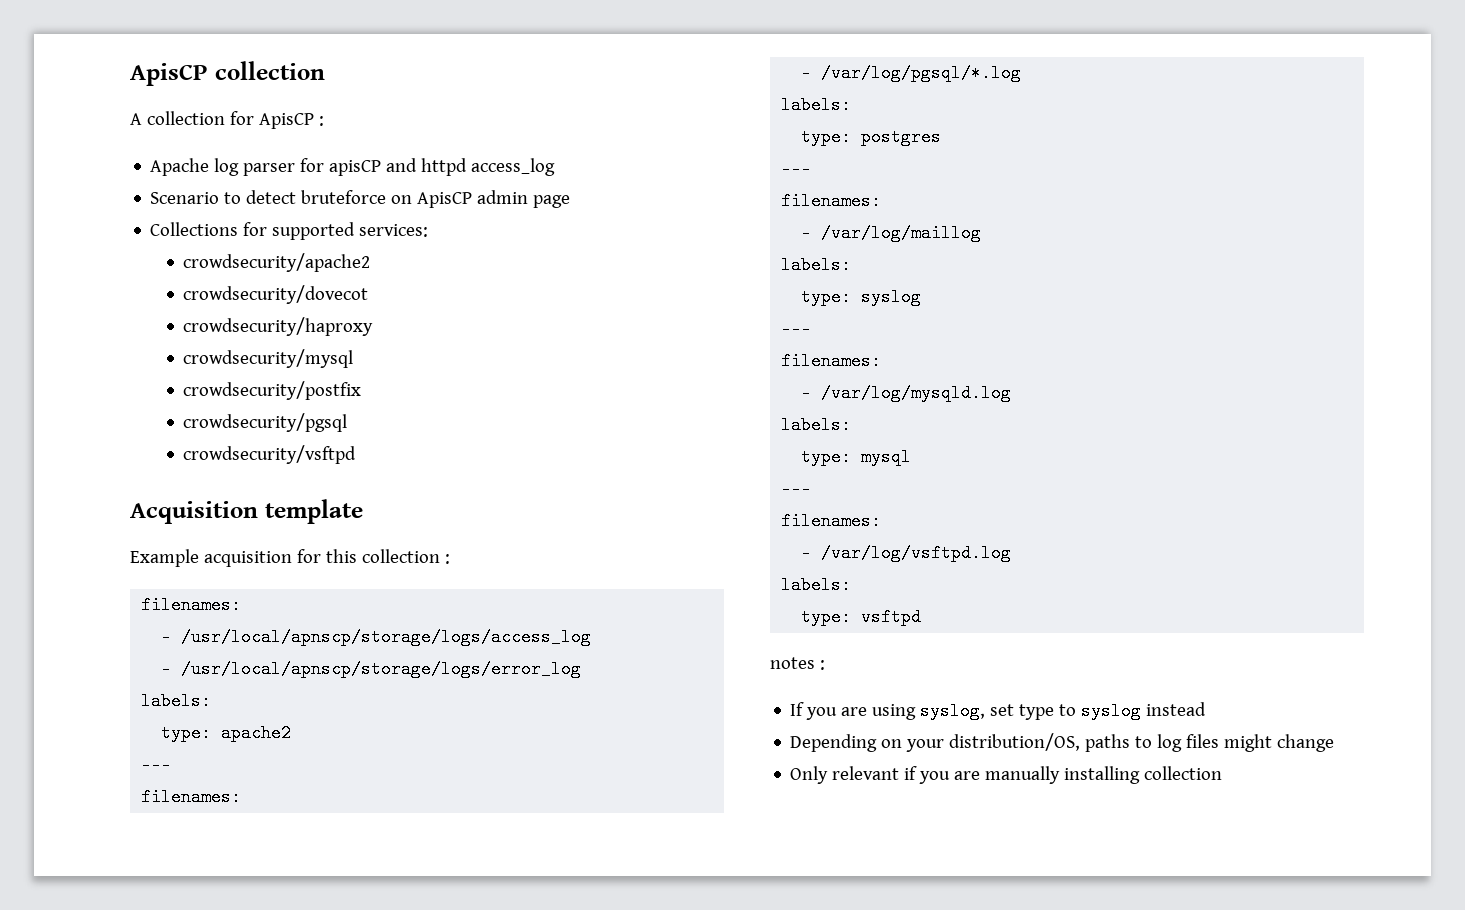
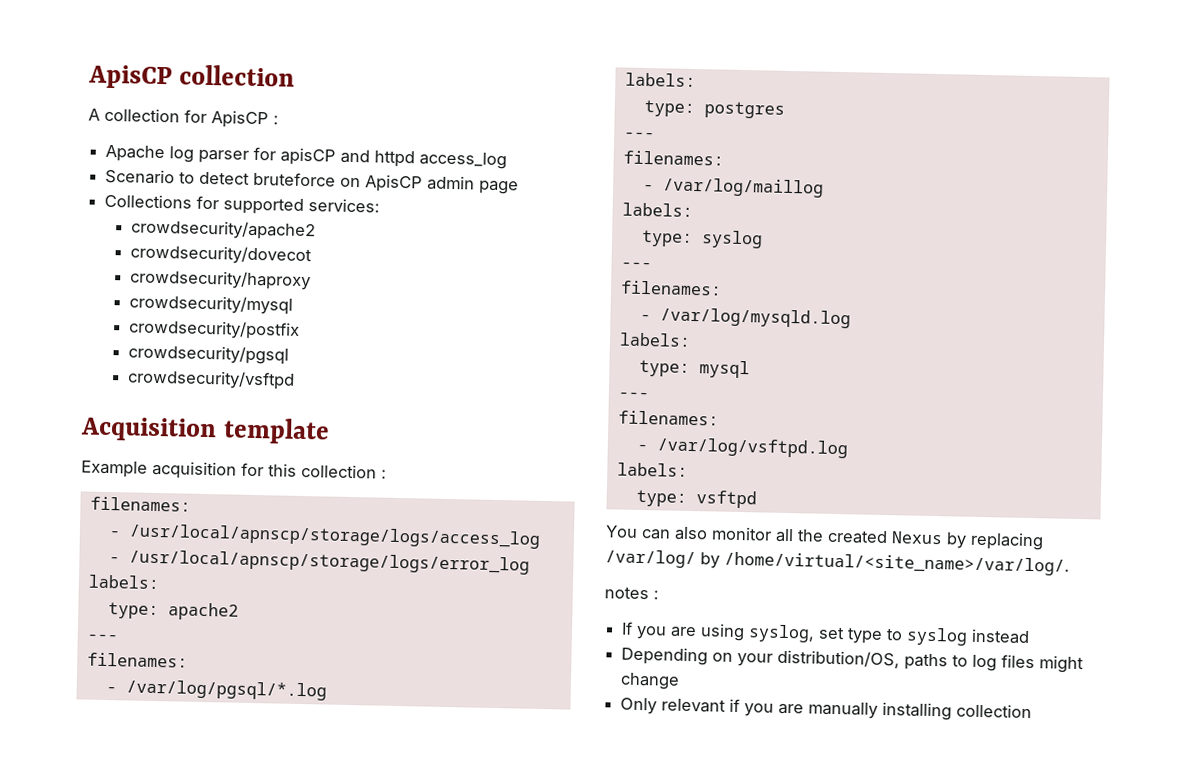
+ You can also monitor all the created Nexus by replacing /var/log/ by /home/virtual/<site_name>/var/log/.

